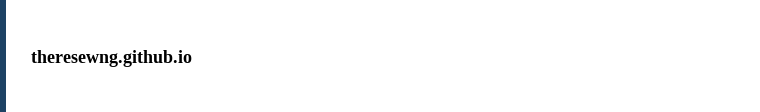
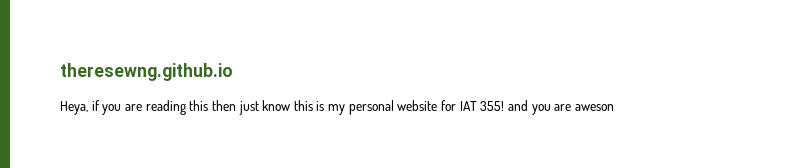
+ Heya, if you are reading this then just know this is my personal website for IAT 355! and you are aweson

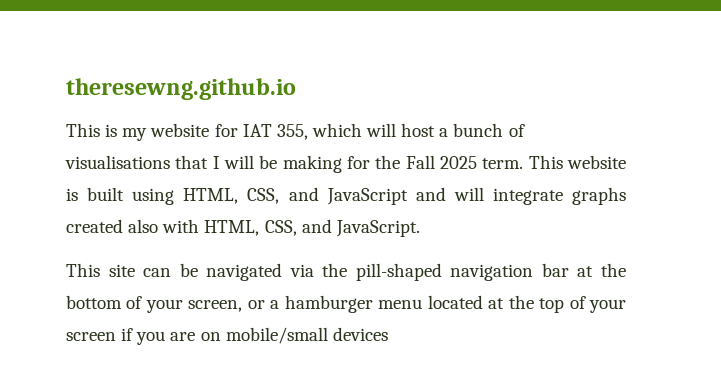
- Heya, if you are reading this then just know this is my personal website for IAT 355! and you are aweson
+ This is my website for IAT 355, which will host a bunch of visualisations that I will be making for the Fall 2025 term. This website is built using HTML, CSS, and JavaScript and will integrate graphs created also with HTML, CSS, and JavaScript.
+ This site can be navigated via the pill-shaped navigation bar at the bottom of your screen, or a hamburger menu located at the top of your screen if you are on mobile/small devices

